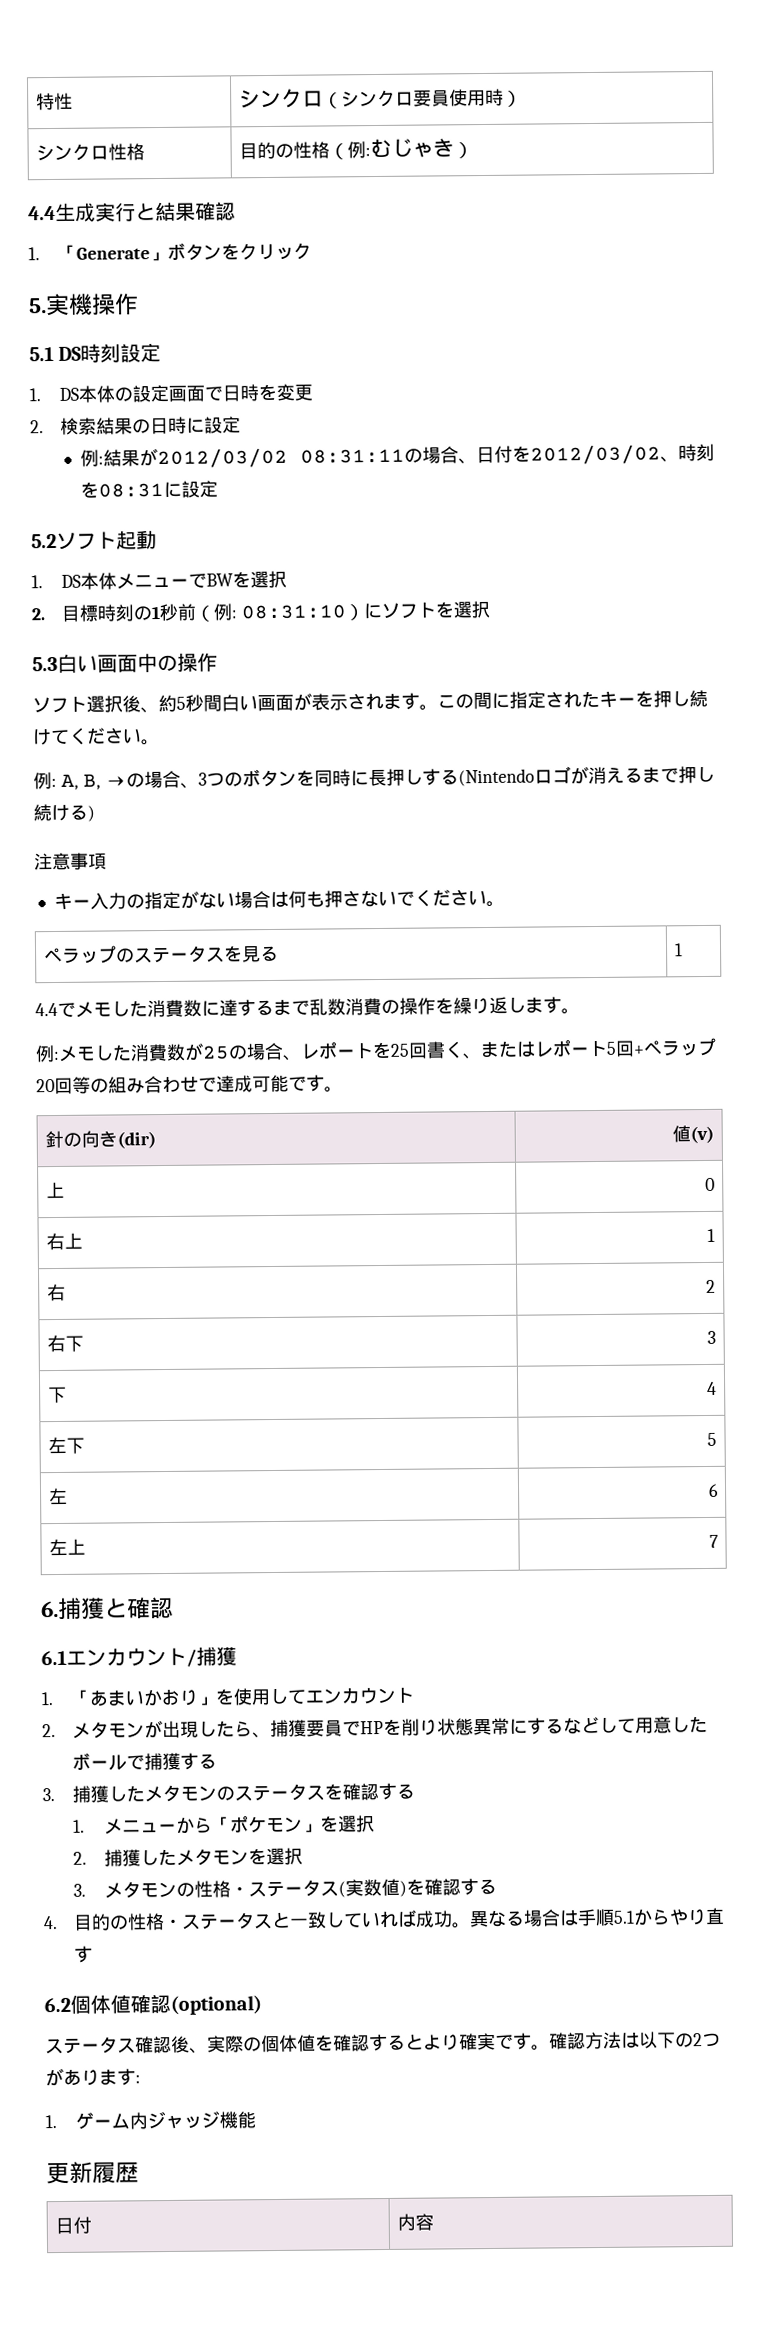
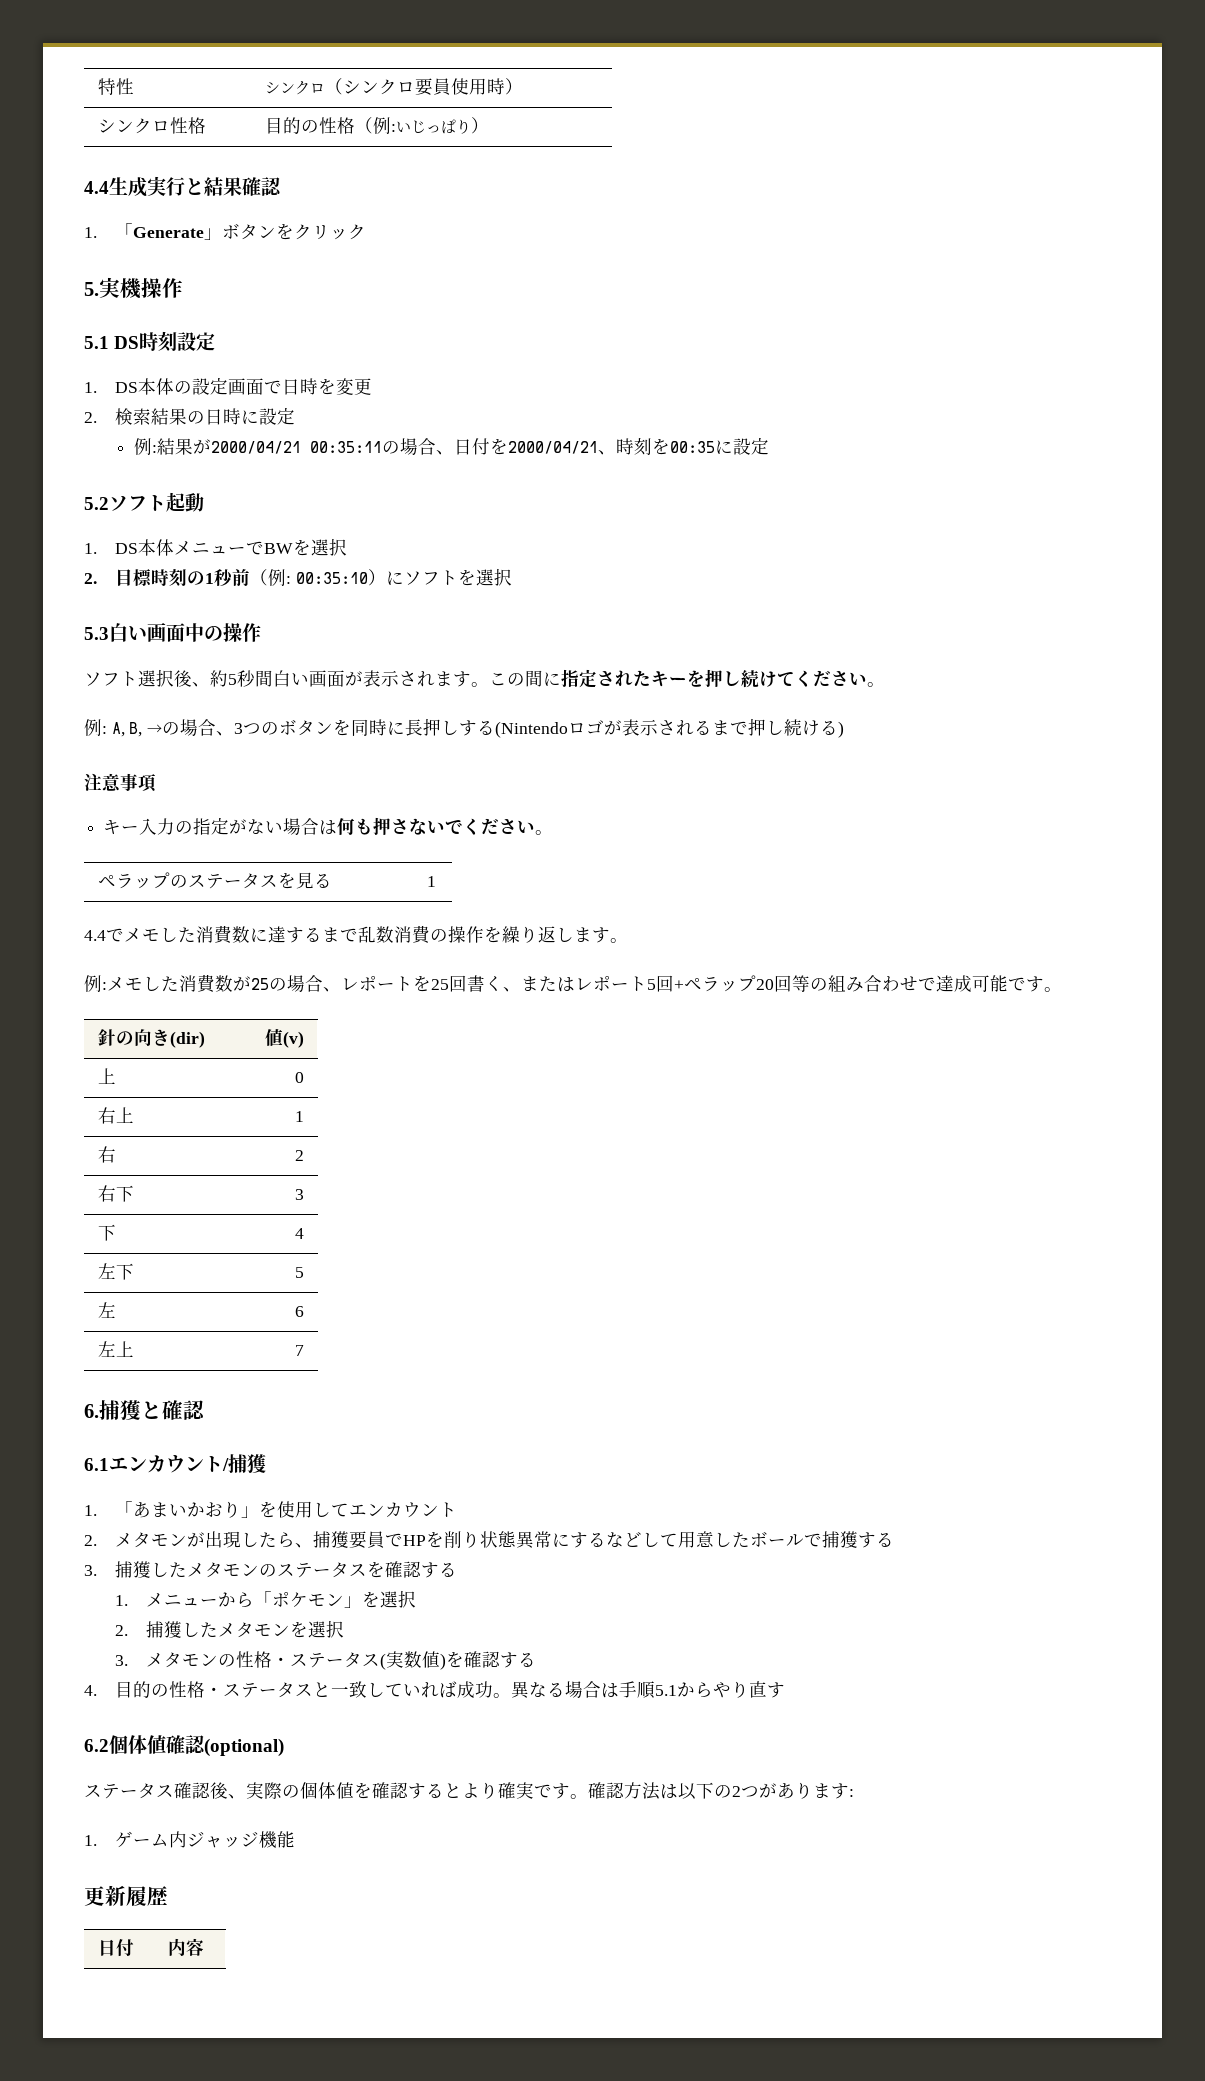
- シンクロ性格 | 目的の性格（例:むじゃき）
+ シンクロ性格 | 目的の性格（例:いじっぱり）
- 例:結果が2012/03/02 08:31:11の場合、日付を2012/03/02、時刻を08:31に設定
+ 例:結果が2000/04/21 00:35:11の場合、日付を2000/04/21、時刻を00:35に設定
- 2.目標時刻の1秒前（例: 08:31:10）にソフトを選択
+ 2.目標時刻の1秒前（例: 00:35:10）にソフトを選択
- 例: A, B, →の場合、3つのボタンを同時に長押しする(Nintendoロゴが消えるまで押し続ける)
+ 例: A, B, →の場合、3つのボタンを同時に長押しする(Nintendoロゴが表示されるまで押し続ける)

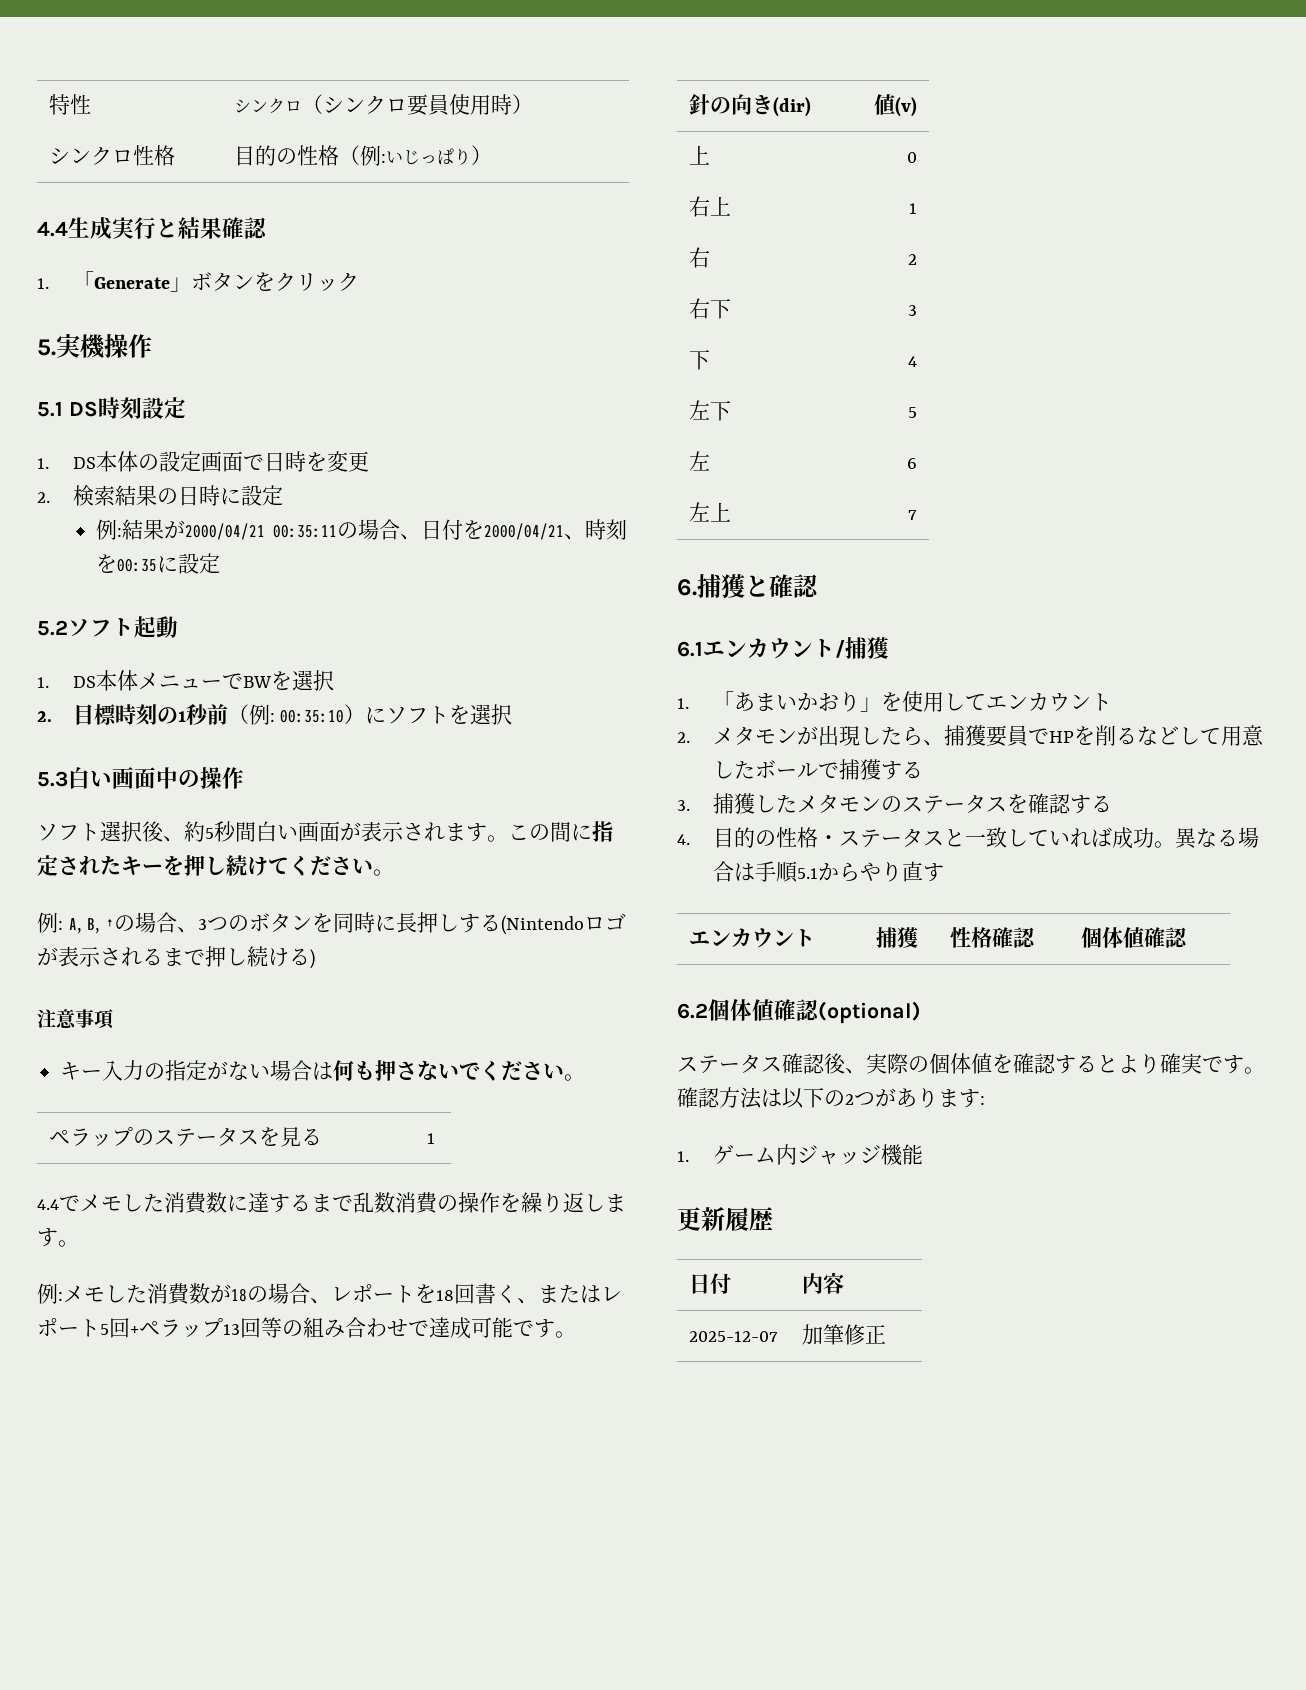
- 例: A, B, →の場合、3つのボタンを同時に長押しする(Nintendoロゴが表示されるまで押し続ける)
+ 例: A, B, ↑の場合、3つのボタンを同時に長押しする(Nintendoロゴが表示されるまで押し続ける)
- 例:メモした消費数が25の場合、レポートを25回書く、またはレポート5回+ペラップ20回等の組み合わせで達成可能です。
+ 例:メモした消費数が18の場合、レポートを18回書く、またはレポート5回+ペラップ13回等の組み合わせで達成可能です。
- 2.メタモンが出現したら、捕獲要員でHPを削り状態異常にするなどして用意したボールで捕獲する
+ 2.メタモンが出現したら、捕獲要員でHPを削るなどして用意したボールで捕獲する
- 1.メニューから「ポケモン」を選択
- 2.捕獲したメタモンを選択
- 3.メタモンの性格・ステータス(実数値)を確認する
+ エンカウント | 捕獲 | 性格確認 | 個体値確認
+ 2025-12-07 | 加筆修正

